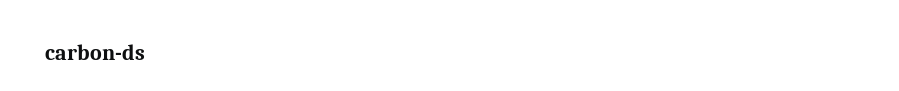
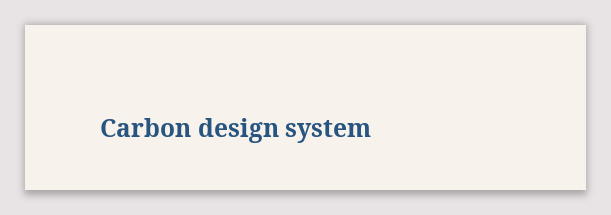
- carbon-ds
+ Carbon design system

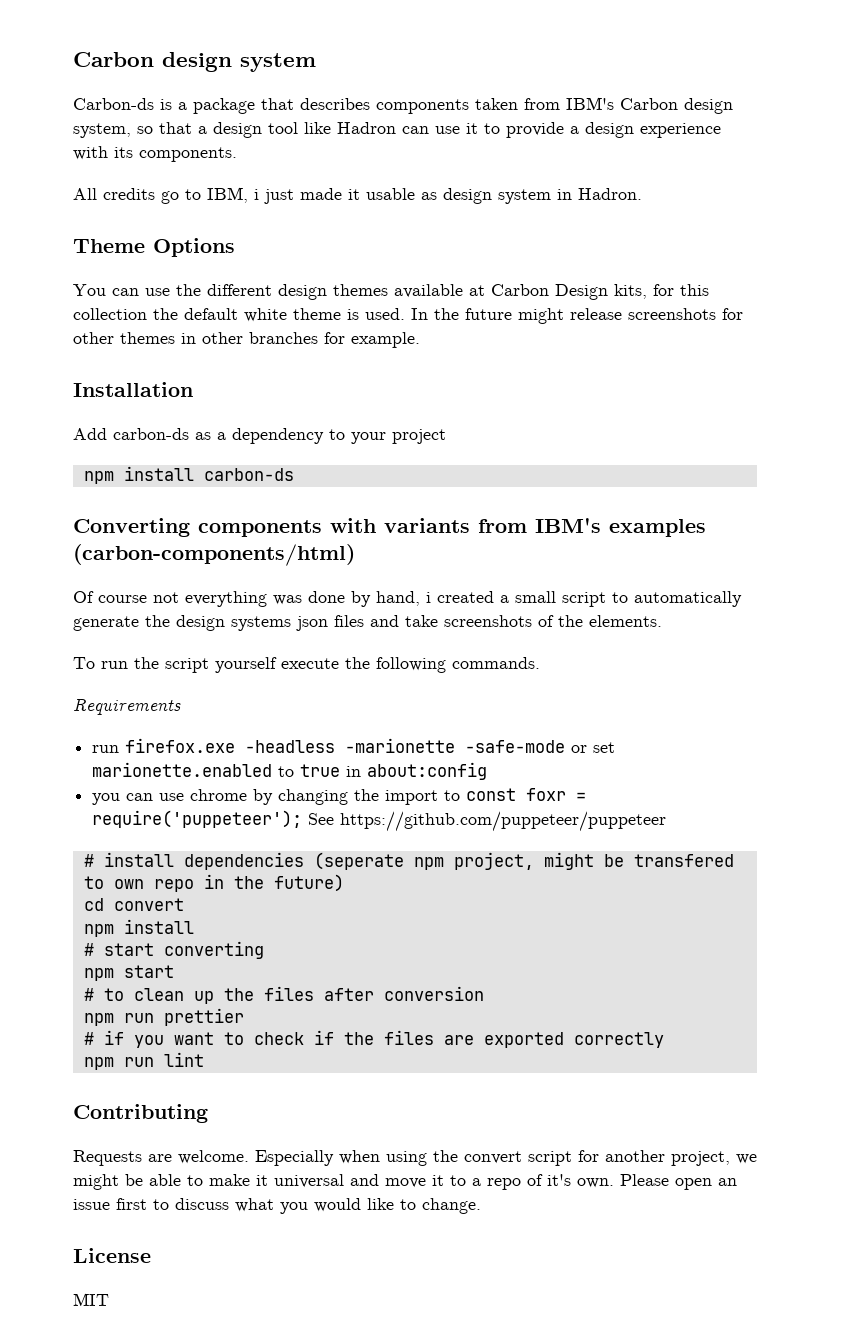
+ Carbon-ds is a package that describes components taken from IBM's Carbon design system, so that a design tool like Hadron can use it to provide a design experience with its components.
+ All credits go to IBM, i just made it usable as design system in Hadron.
+ Theme Options
+ You can use the different design themes available at Carbon Design kits, for this collection the default white theme is used. In the future might release screenshots for other themes in other branches for example.
+ Installation
+ Add carbon-ds as a dependency to your project
+ npm install carbon-ds
+ Converting components with variants from IBM's examples (carbon-components/html)
+ Of course not everything was done by hand, i created a small script to automatically generate the design systems json files and take screenshots of the elements.
+ To run the script yourself execute the following commands.
+ Requirements
+ run firefox.exe -headless -marionette -safe-mode or set marionette.enabled to true in about:config
+ you can use chrome by changing the import to const foxr = require('puppeteer'); See https://github.com/puppeteer/puppeteer
+ # install dependencies (seperate npm project, might be transfered to own repo in the future)
+ cd convert
+ npm install
+ # start converting
+ npm start
+ # to clean up the files after conversion
+ npm run prettier
+ # if you want to check if the files are exported correctly
+ npm run lint
+ Contributing
+ Requests are welcome. Especially when using the convert script for another project, we might be able to make it universal and move it to a repo of it's own. Please open an issue first to discuss what you would like to change.
+ License
+ MIT

